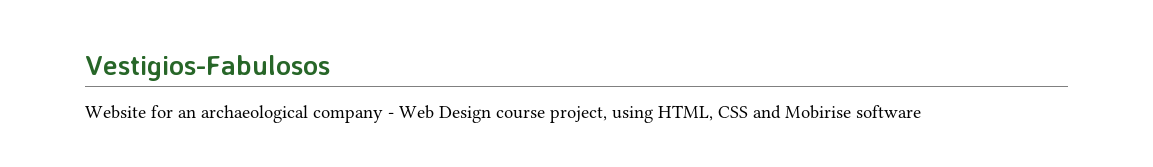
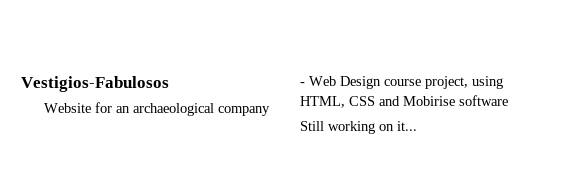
+ Still working on it...

